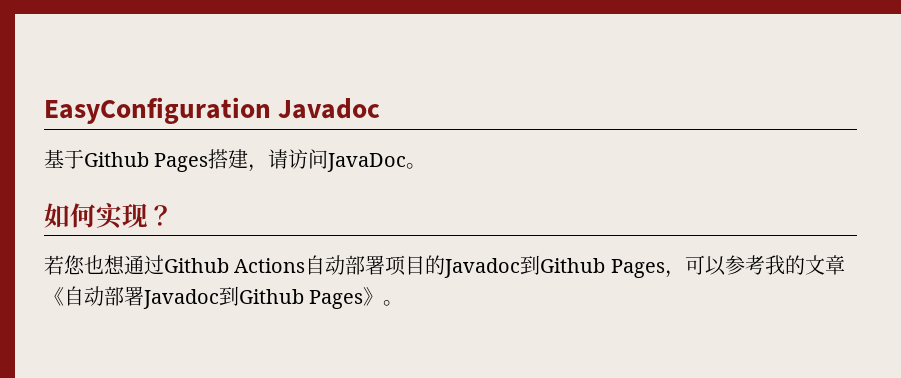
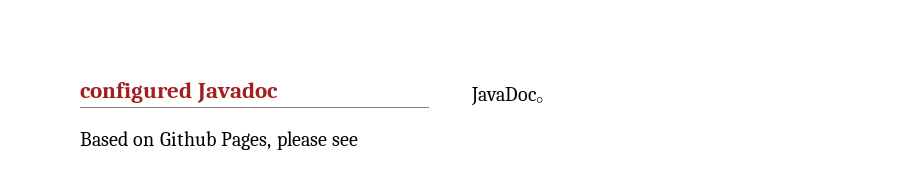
- EasyConfiguration Javadoc
+ configured Javadoc
- 基于Github Pages搭建，请访问JavaDoc。
- 如何实现？
- 若您也想通过Github Actions自动部署项目的Javadoc到Github Pages，可以参考我的文章《自动部署Javadoc到Github Pages》。
+ Based on Github Pages, please see JavaDoc。

